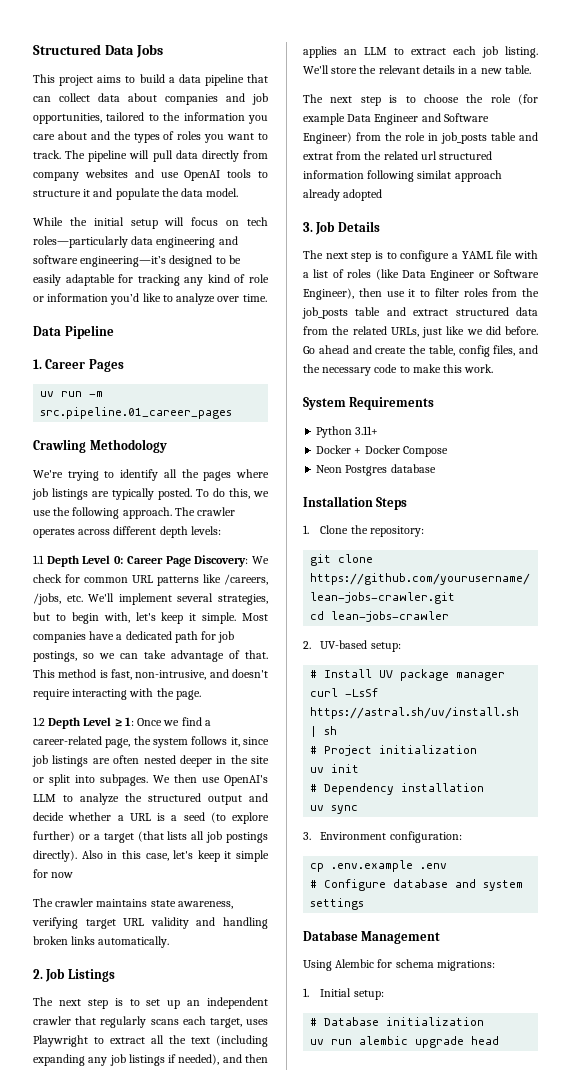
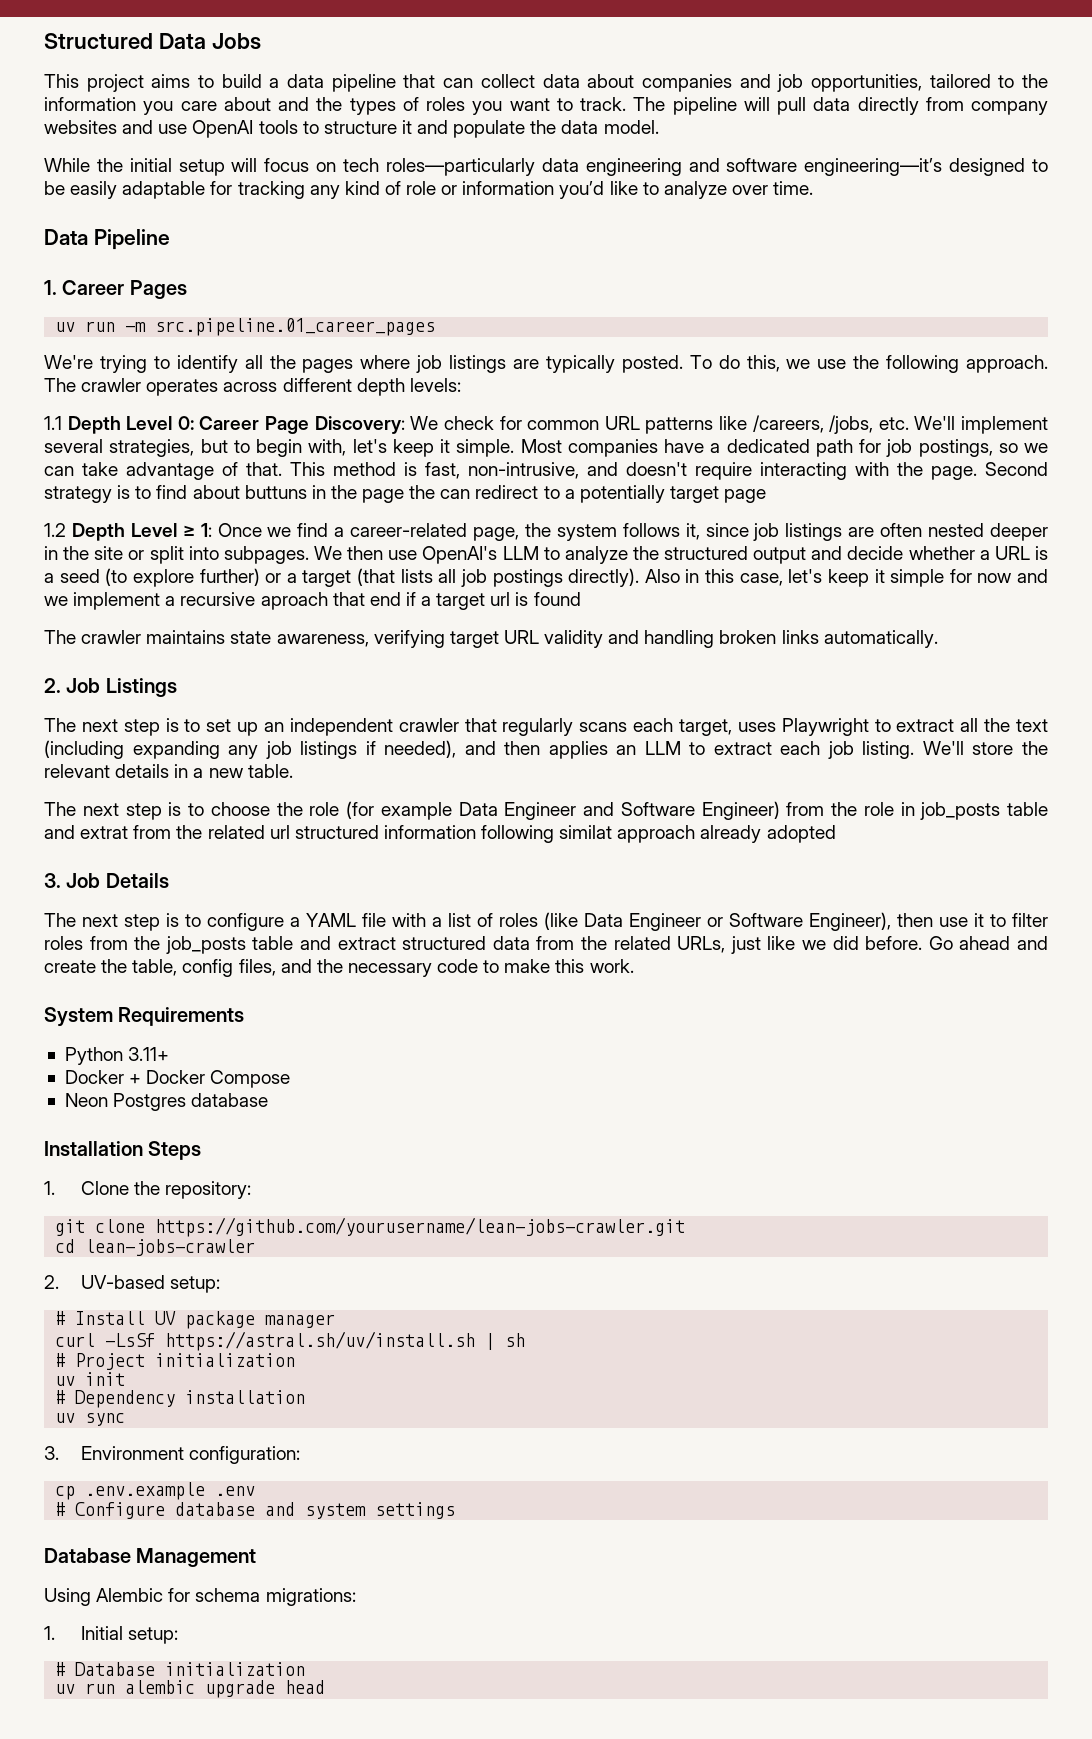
- Crawling Methodology
+ Second strategy is to find about buttuns in the page the can redirect to a potentially target page
- Also in this case, let's keep it simple for now
+ Also in this case, let's keep it simple for now and we implement a recursive aproach that end if a target url is found

